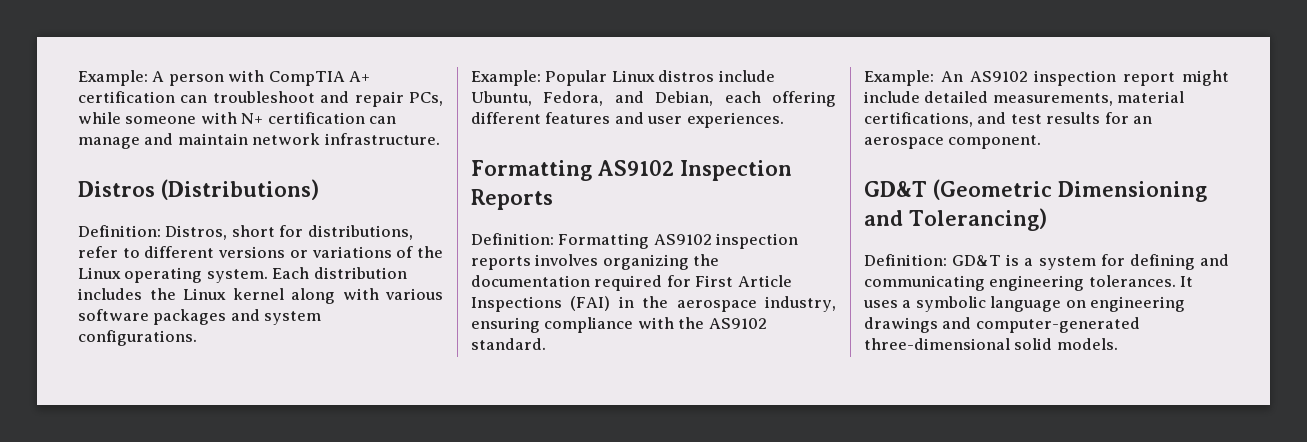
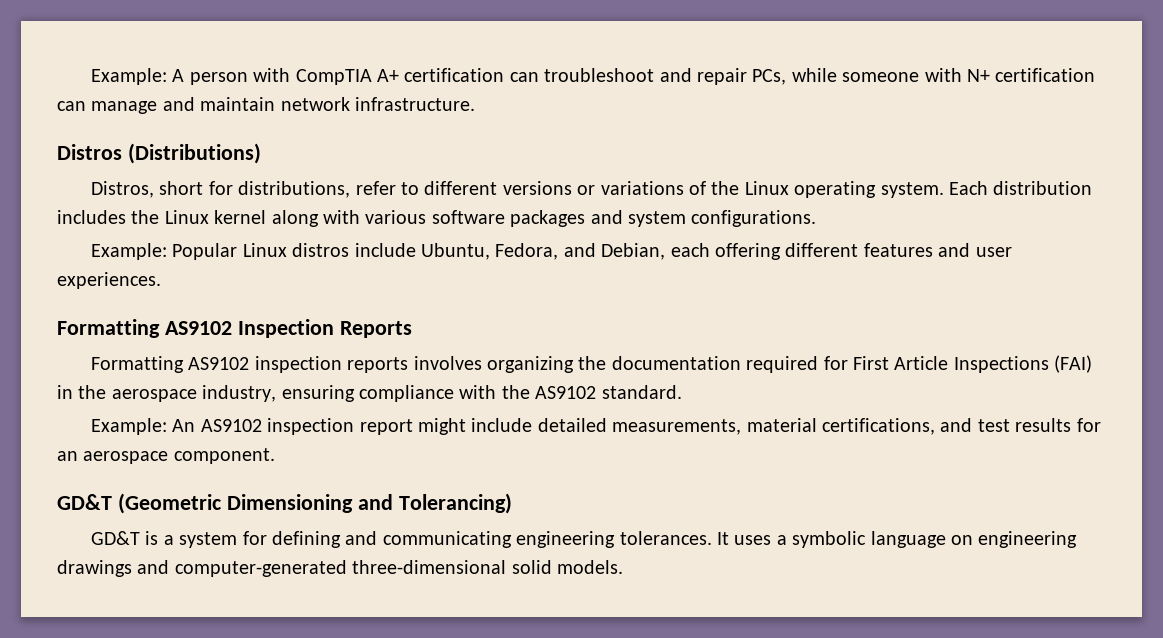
- Definition: Distros, short for distributions, refer to different versions or variations of the Linux operating system.
+ Distros, short for distributions, refer to different versions or variations of the Linux operating system.
- Definition: Formatting AS9102 inspection reports involves organizing the documentation required for First Article Inspections (FAI) in the aerospace industry, ensuring compliance with the AS9102 standard.
+ Formatting AS9102 inspection reports involves organizing the documentation required for First Article Inspections (FAI) in the aerospace industry, ensuring compliance with the AS9102 standard.
- Definition: GD&T is a system for defining and communicating engineering tolerances.
+ GD&T is a system for defining and communicating engineering tolerances.

